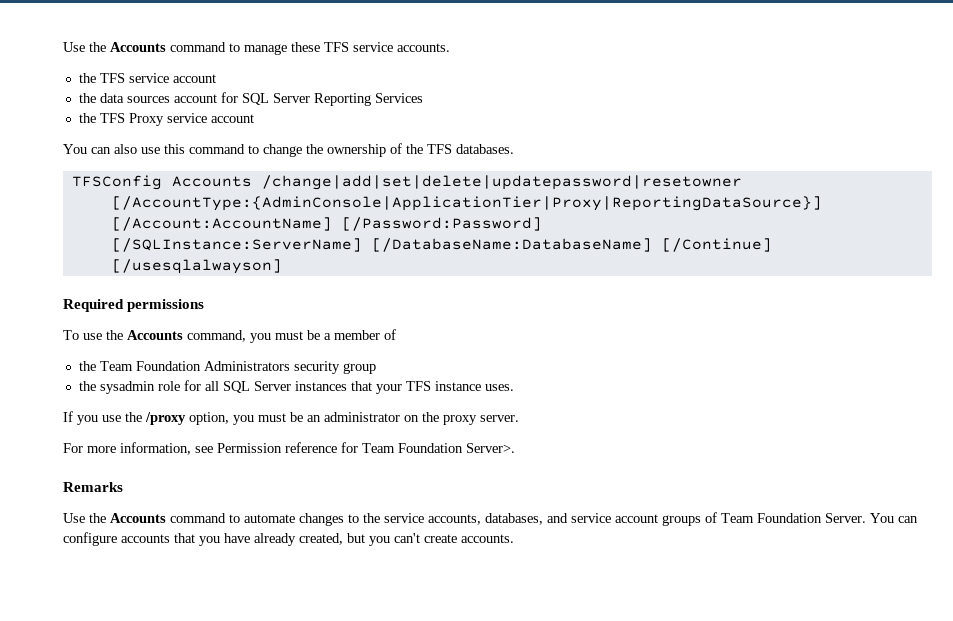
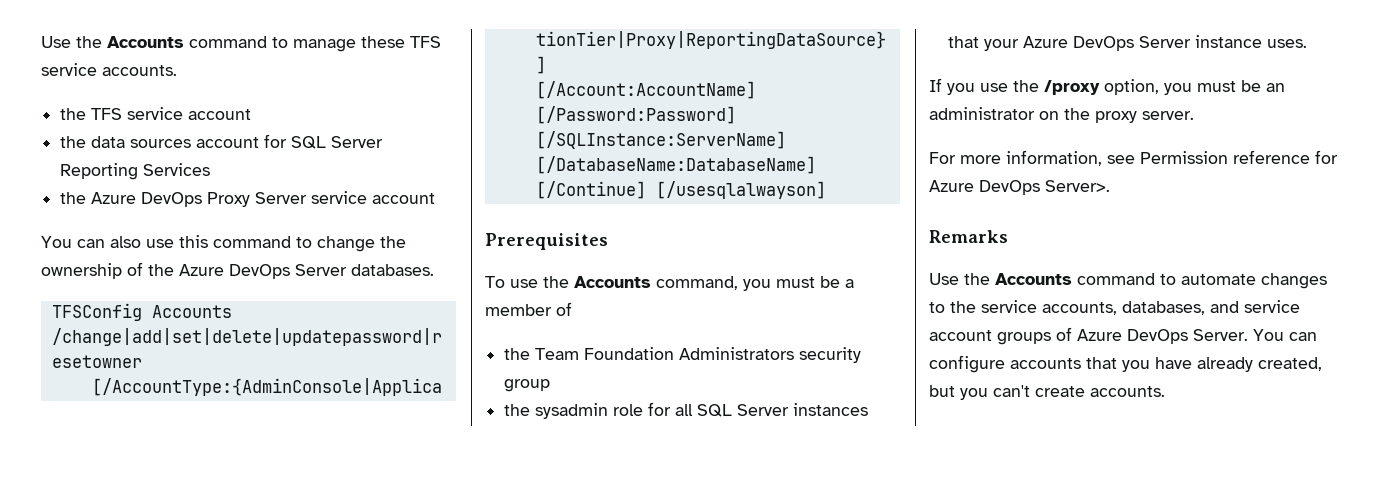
- the TFS Proxy service account
+ the Azure DevOps Proxy Server service account
- You can also use this command to change the ownership of the TFS databases.
+ You can also use this command to change the ownership of the Azure DevOps Server databases.
- Required permissions
+ Prerequisites
- the sysadmin role for all SQL Server instances that your TFS instance uses.
+ the sysadmin role for all SQL Server instances that your Azure DevOps Server instance uses.
- For more information, see Permission reference for Team Foundation Server>.
+ For more information, see Permission reference for Azure DevOps Server>.
- Use the Accounts command to automate changes to the service accounts, databases, and service account groups of Team Foundation Server.
+ Use the Accounts command to automate changes to the service accounts, databases, and service account groups of Azure DevOps Server.

